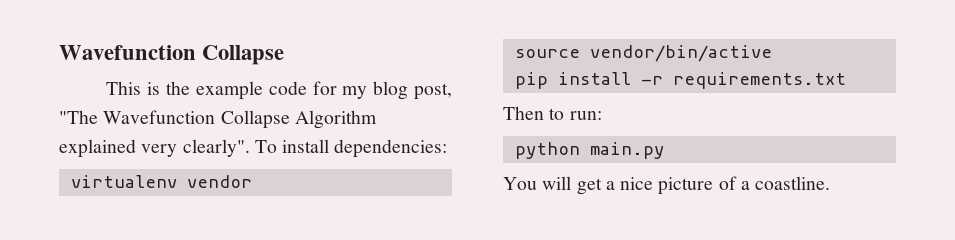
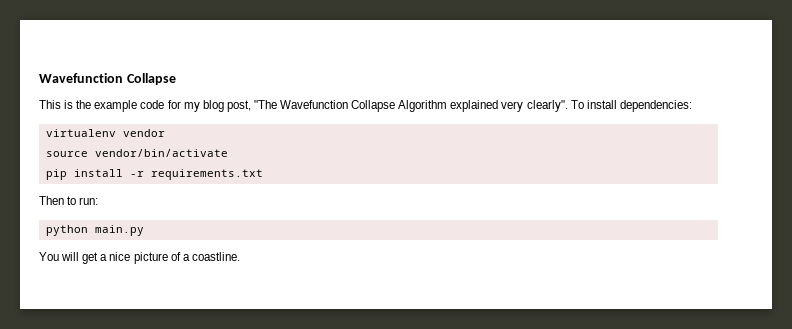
- source vendor/bin/active
+ source vendor/bin/activate

